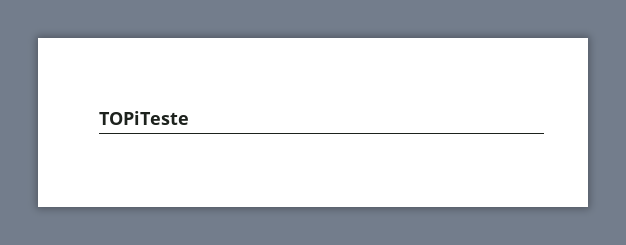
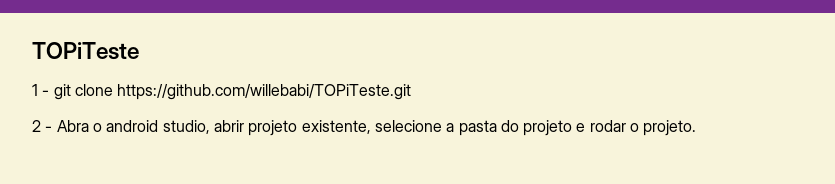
+ 1 - git clone https://github.com/willebabi/TOPiTeste.git
+ 2 - Abra o android studio, abrir projeto existente, selecione a pasta do projeto e rodar o projeto.

